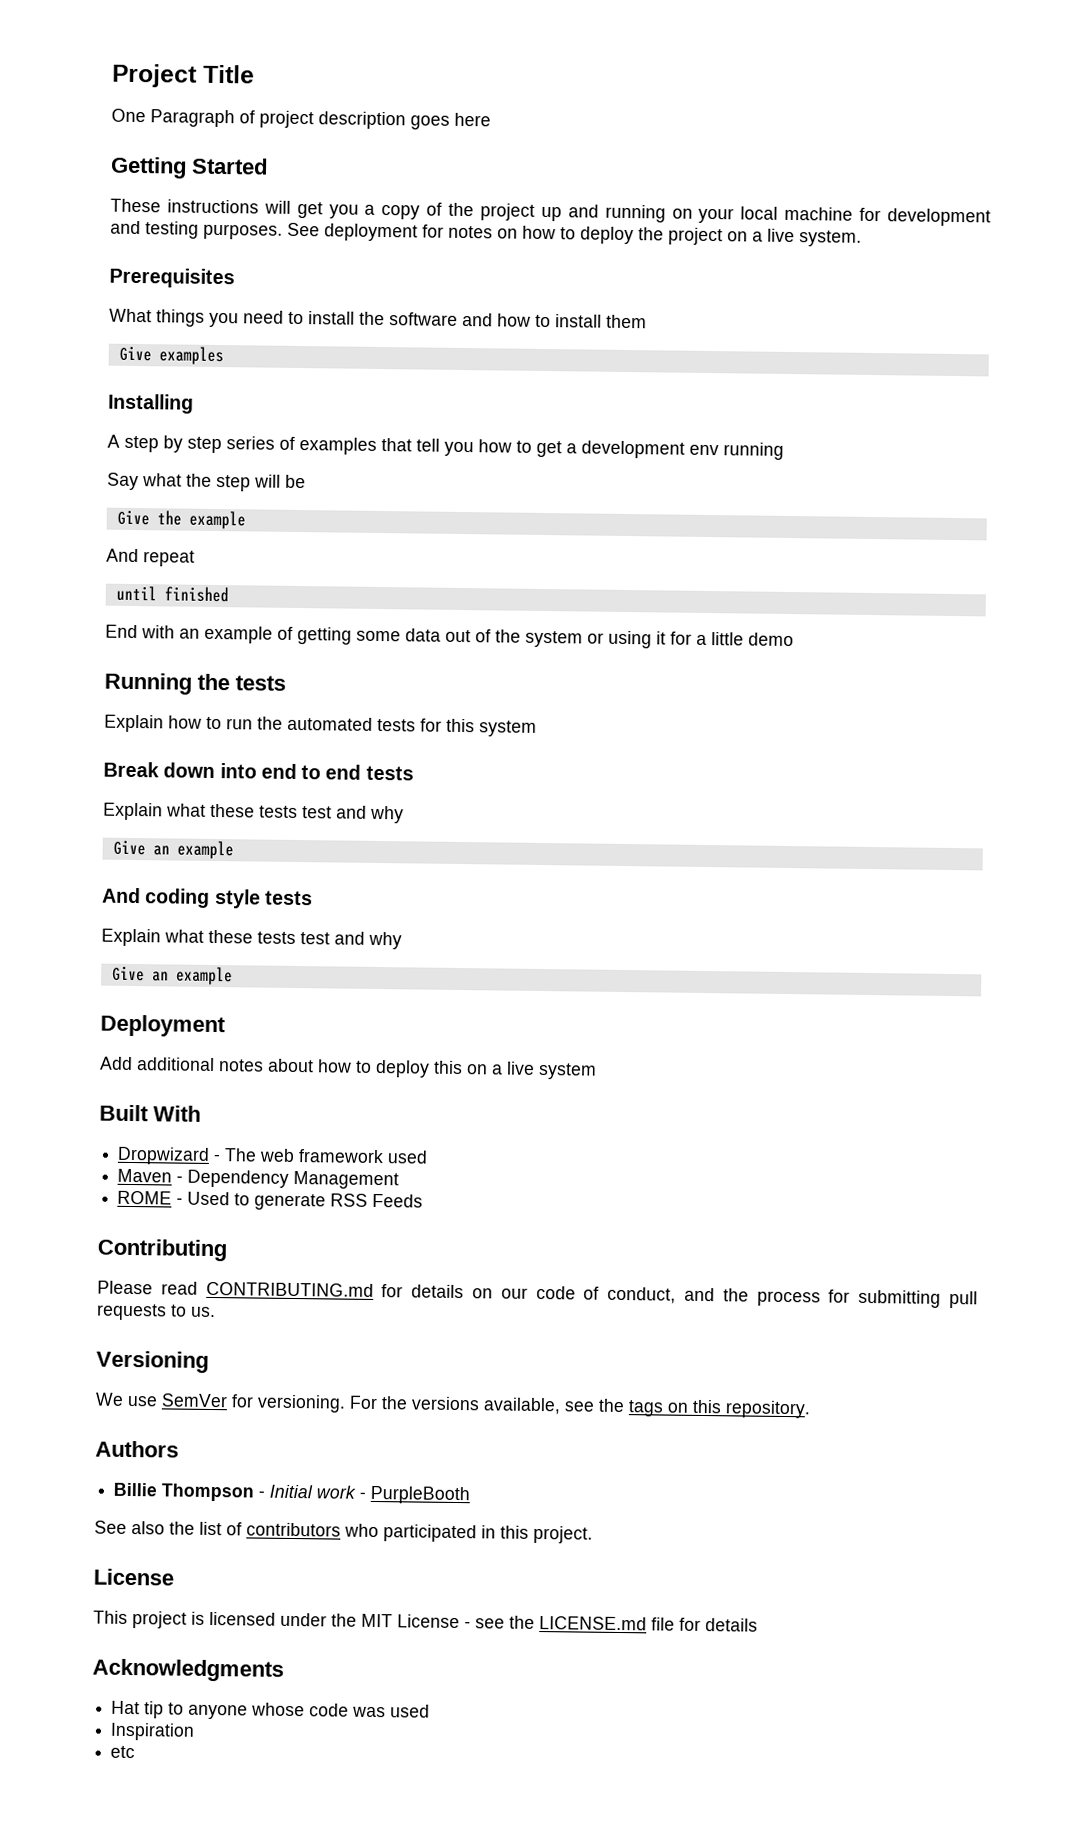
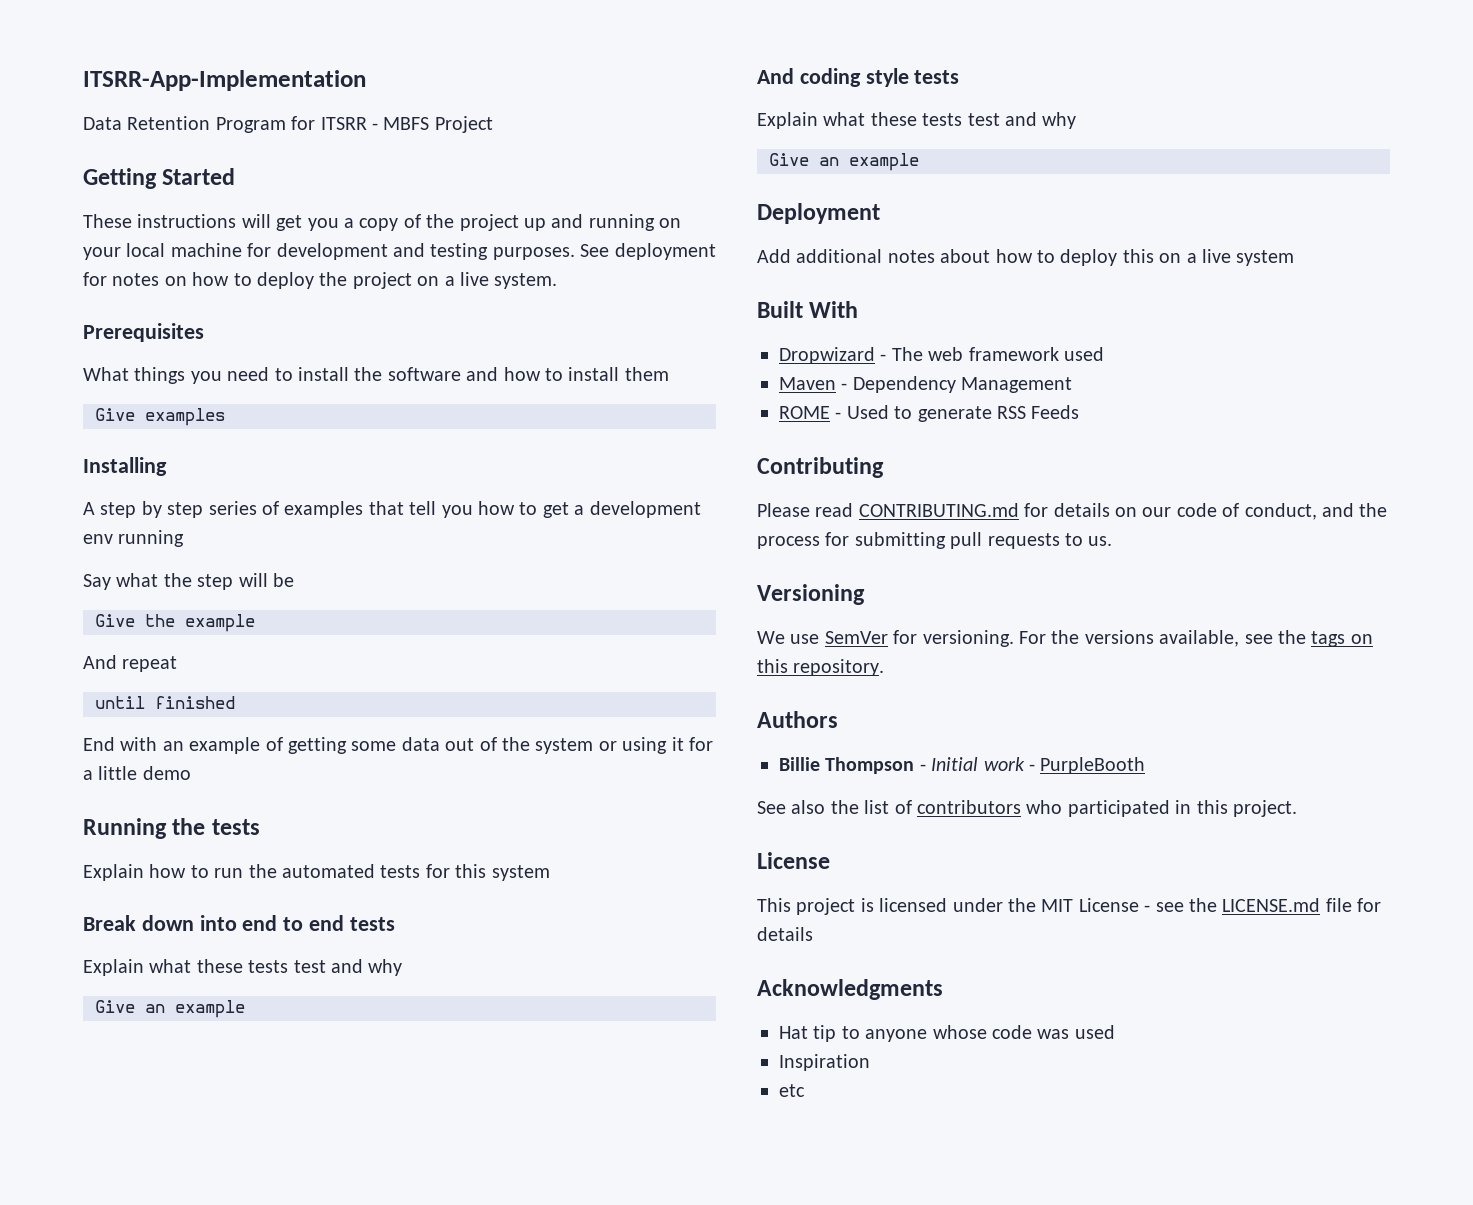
- Project Title
- One Paragraph of project description goes here
+ ITSRR-App-Implementation
+ Data Retention Program for ITSRR - MBFS Project

